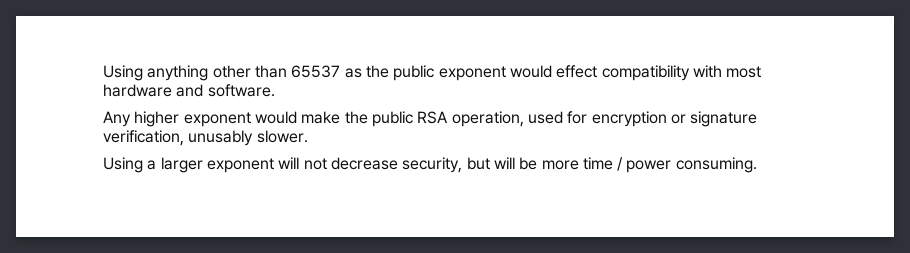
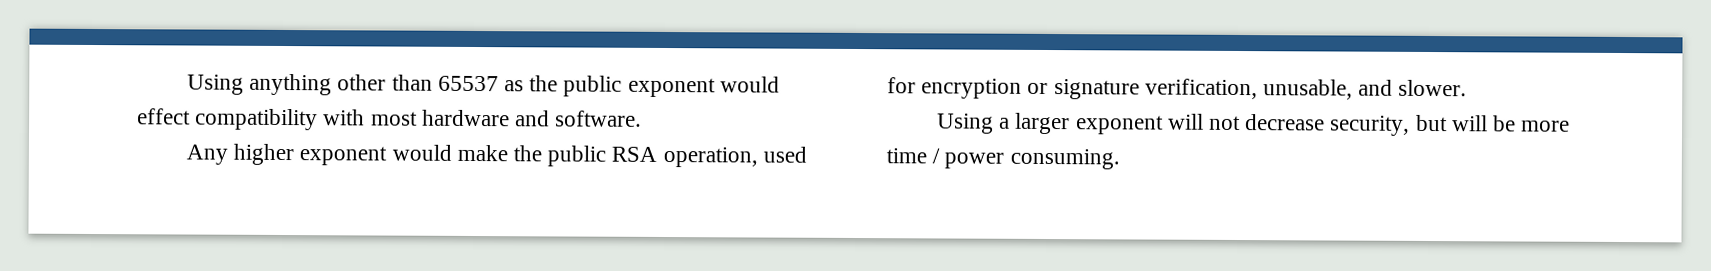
- Any higher exponent would make the public RSA operation, used for encryption or signature verification, unusably slower.
+ Any higher exponent would make the public RSA operation, used for encryption or signature verification, unusable, and slower.

